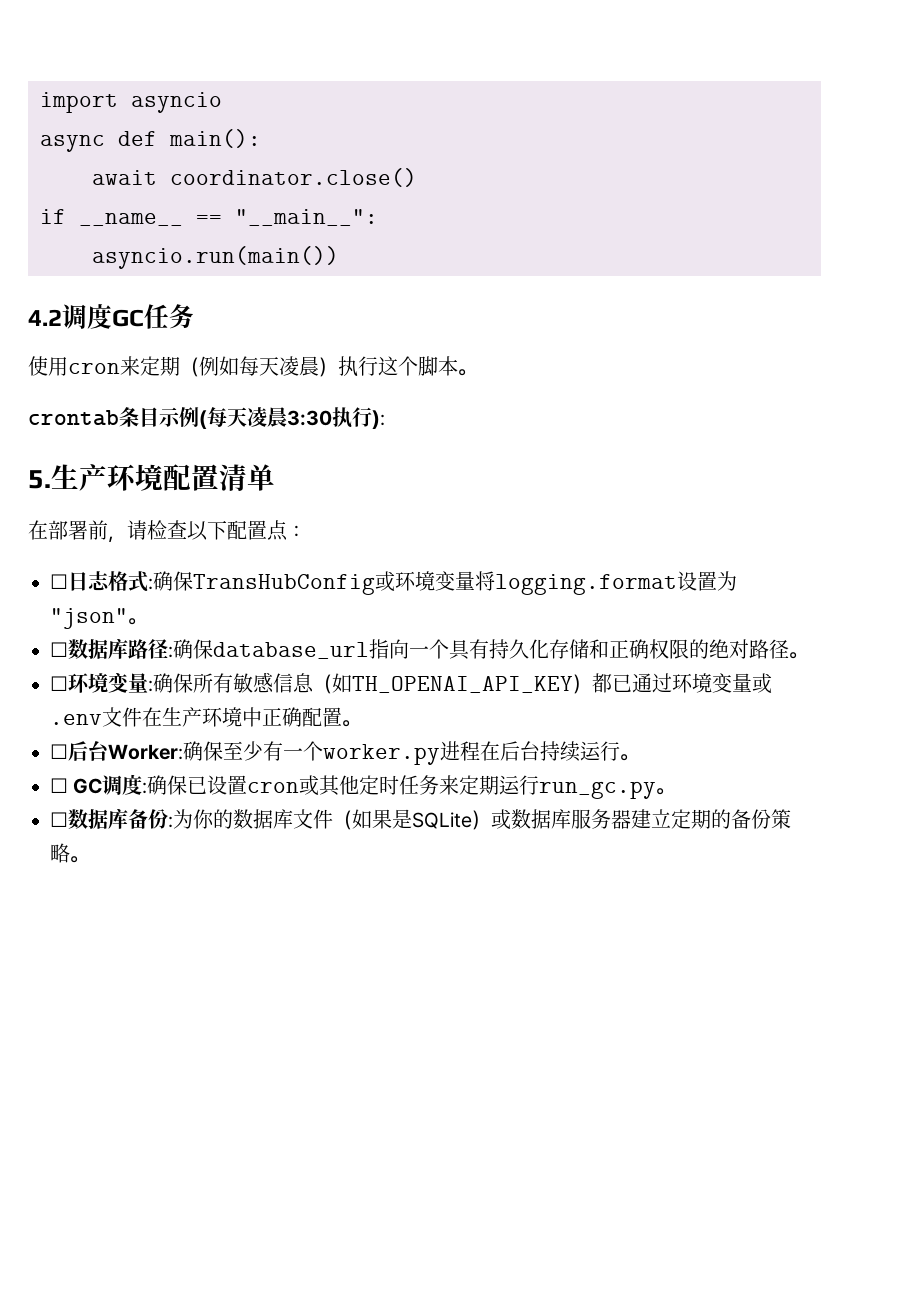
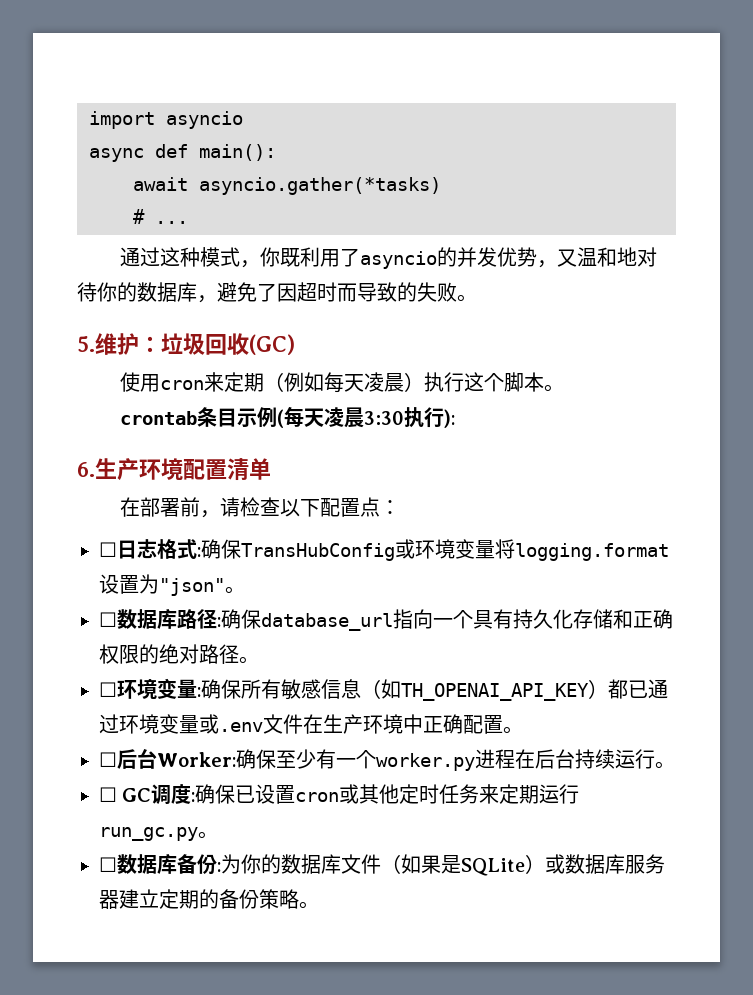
- await coordinator.close()
- if __name__ == "__main__":
- asyncio.run(main())
- 4.2调度GC任务
+ await asyncio.gather(*tasks)
+ # ...
+ 通过这种模式，你既利用了asyncio的并发优势，又温和地对待你的数据库，避免了因超时而导致的失败。
+ 5.维护：垃圾回收(GC)
- 5.生产环境配置清单
+ 6.生产环境配置清单

